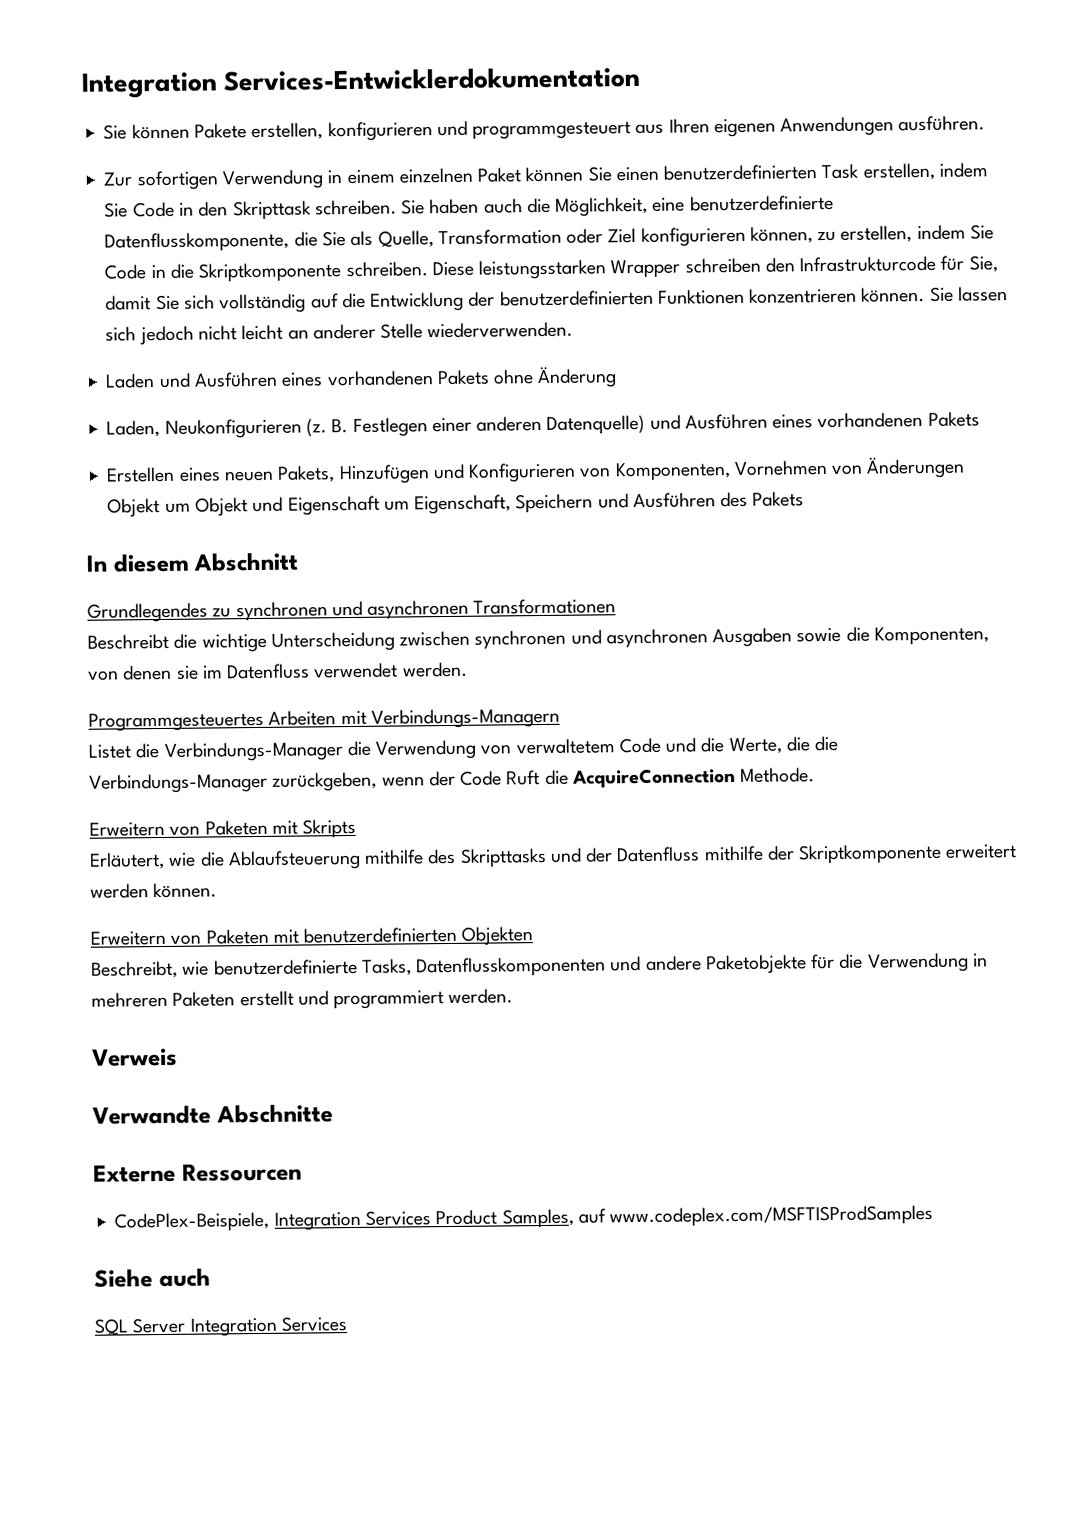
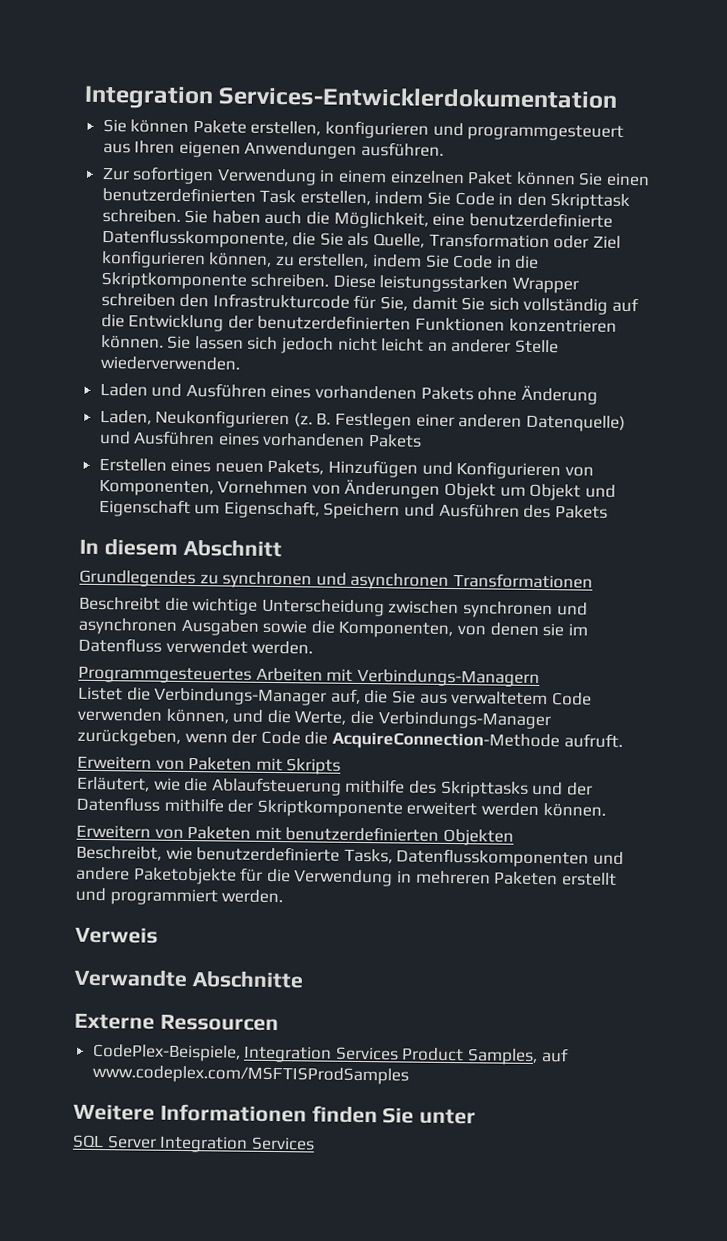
- Listet die Verbindungs-Manager die Verwendung von verwaltetem Code und die Werte, die die Verbindungs-Manager zurückgeben, wenn der Code Ruft die AcquireConnection Methode.
+ Listet die Verbindungs-Manager auf, die Sie aus verwaltetem Code verwenden können, und die Werte, die Verbindungs-Manager zurückgeben, wenn der Code die AcquireConnection-Methode aufruft.
- Siehe auch
+ Weitere Informationen finden Sie unter

